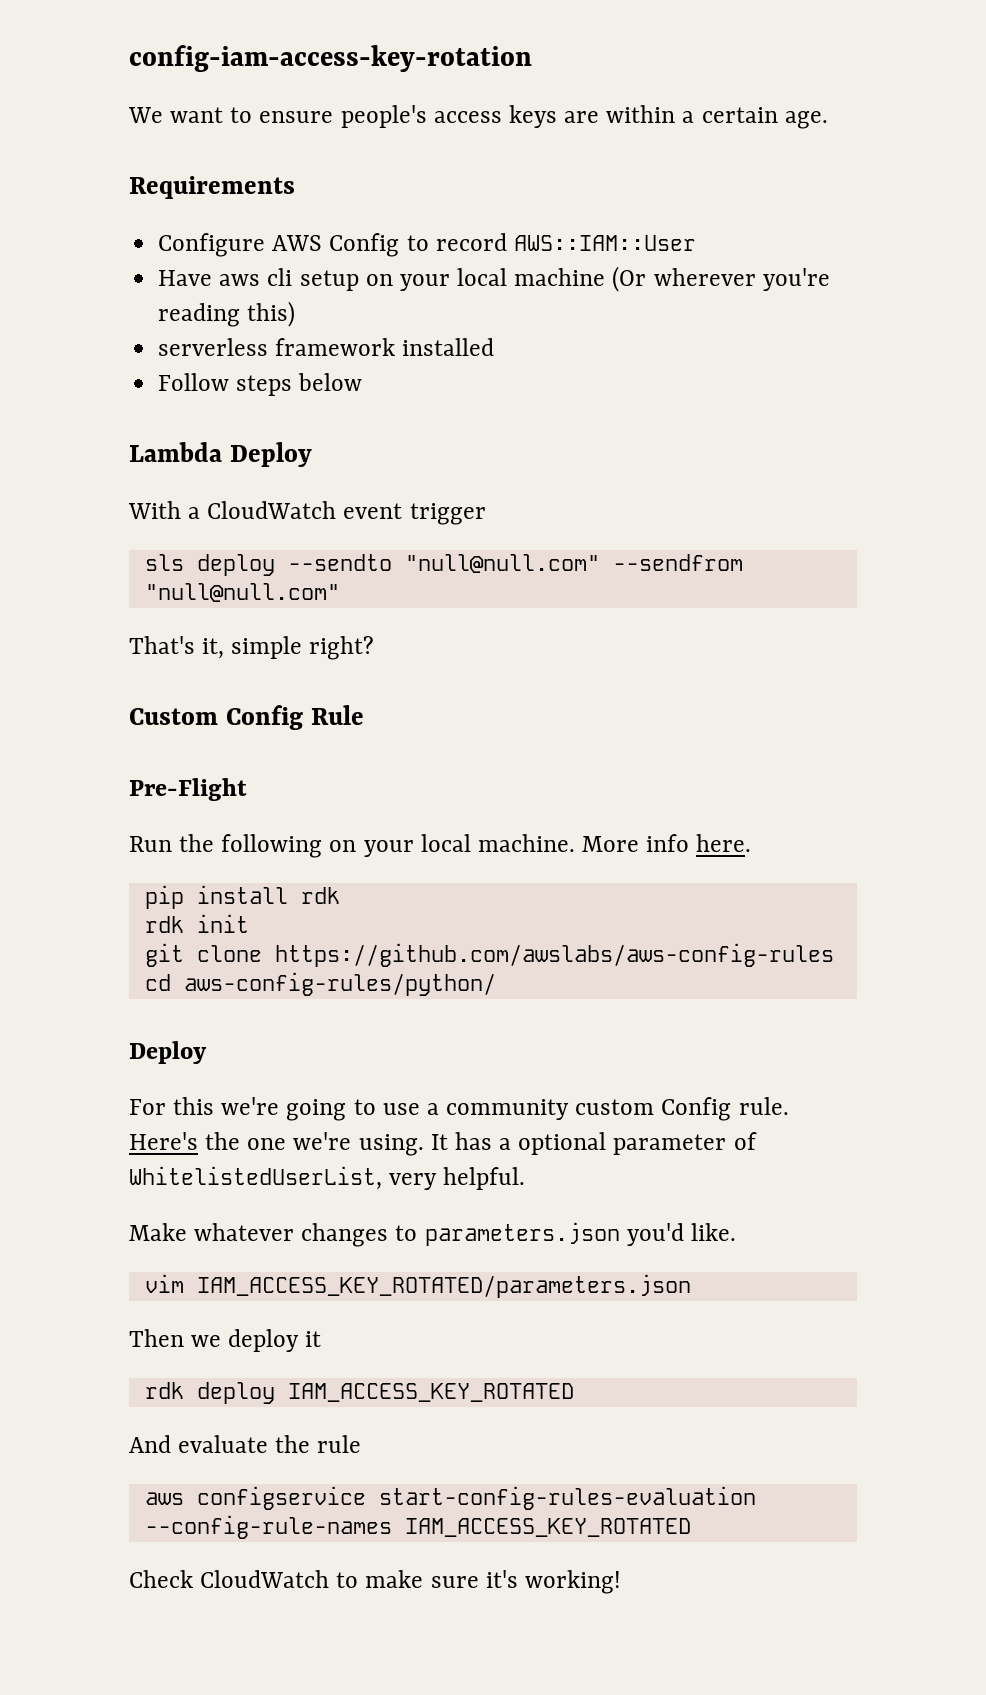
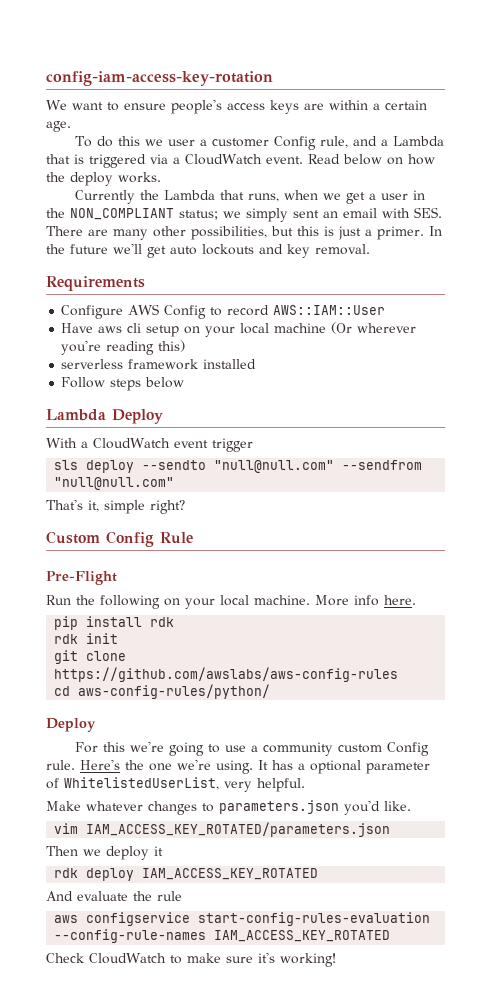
+ To do this we user a customer Config rule, and a Lambda that is triggered via a CloudWatch event. Read below on how the deploy works.
+ Currently the Lambda that runs, when we get a user in the NON_COMPLIANT status; we simply sent an email with SES. There are many other possibilities, but this is just a primer. In the future we'll get auto lockouts and key removal.

